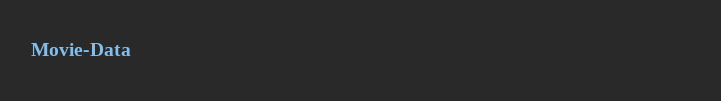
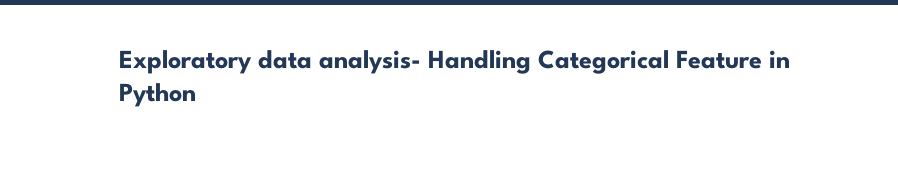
- Movie-Data
+ Exploratory data analysis- Handling Categorical Feature in Python

